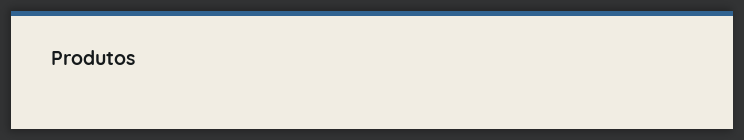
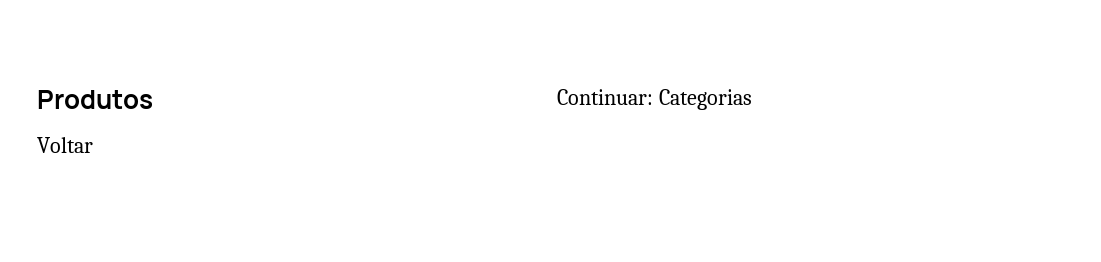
+ Voltar
+ Continuar: Categorias

